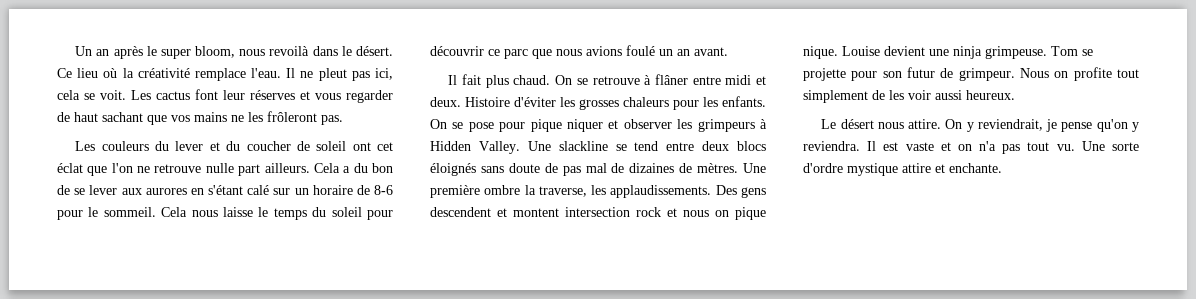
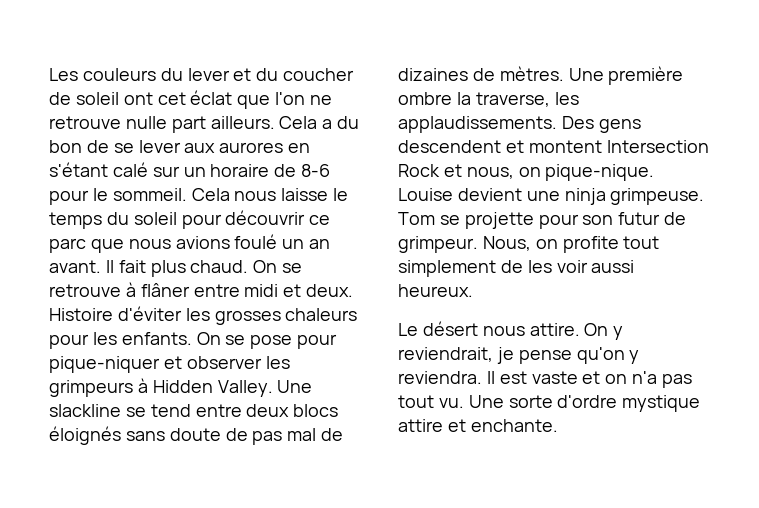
- Un an après le super bloom, nous revoilà dans le désert. Ce lieu où la créativité remplace l'eau. Il ne pleut pas ici, cela se voit. Les cactus font leur réserves et vous regarder de haut sachant que vos mains ne les frôleront pas.
- Cela nous laisse le temps du soleil pour découvrir ce parc que nous avions foulé un an avant.
- Il fait plus chaud.
+ Cela nous laisse le temps du soleil pour découvrir ce parc que nous avions foulé un an avant. Il fait plus chaud.
- On se pose pour pique niquer et observer les grimpeurs à Hidden Valley.
+ On se pose pour pique-niquer et observer les grimpeurs à Hidden Valley.
- Des gens descendent et montent intersection rock et nous on pique nique.
+ Des gens descendent et montent Intersection Rock et nous, on pique-nique.
- Nous on profite tout simplement de les voir aussi heureux.
+ Nous, on profite tout simplement de les voir aussi heureux.

